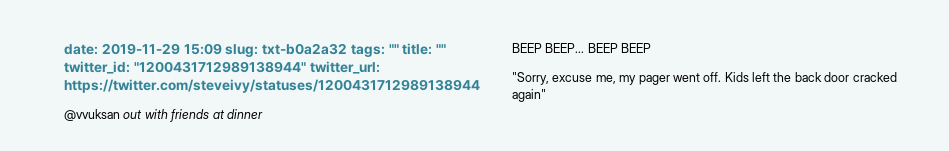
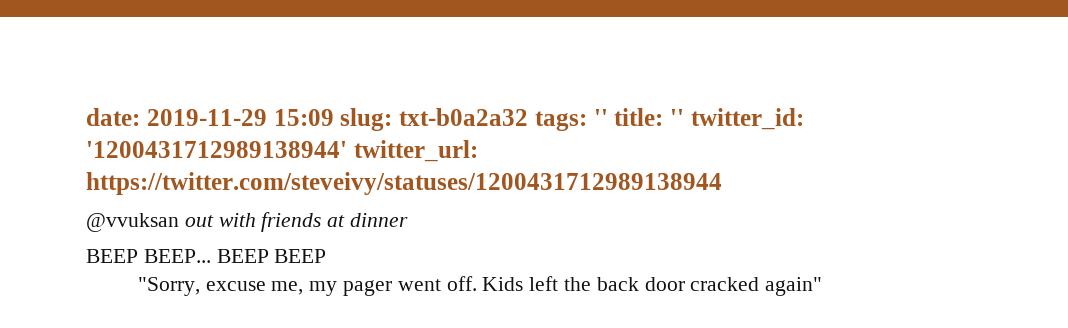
- date: 2019-11-29 15:09 slug: txt-b0a2a32 tags: "" title: "" twitter_id: "1200431712989138944" twitter_url: https://twitter.com/steveivy/statuses/1200431712989138944
+ date: 2019-11-29 15:09 slug: txt-b0a2a32 tags: '' title: '' twitter_id: '1200431712989138944' twitter_url: https://twitter.com/steveivy/statuses/1200431712989138944

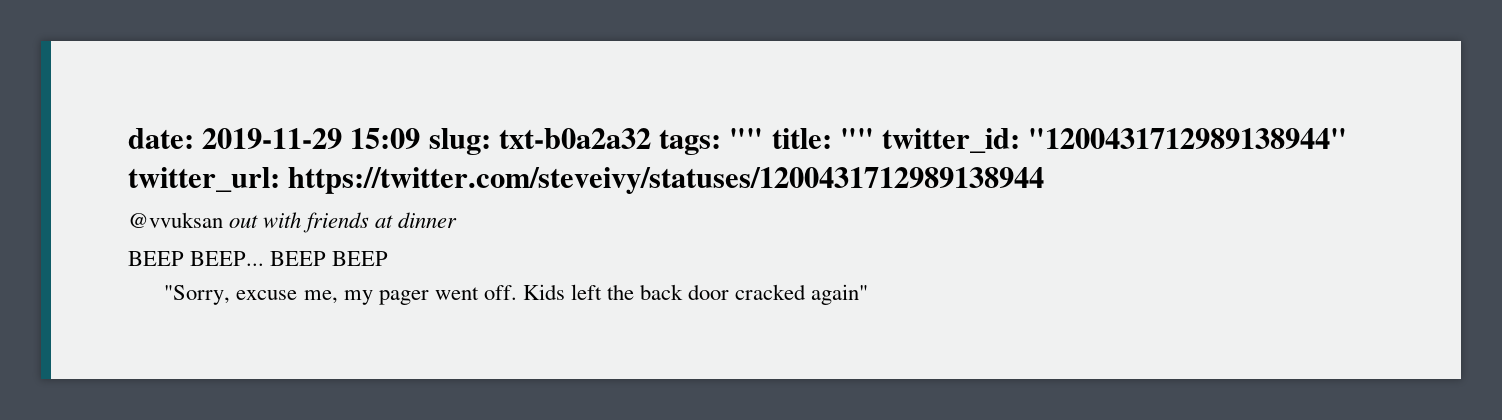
- date: 2019-11-29 15:09 slug: txt-b0a2a32 tags: '' title: '' twitter_id: '1200431712989138944' twitter_url: https://twitter.com/steveivy/statuses/1200431712989138944
+ date: 2019-11-29 15:09 slug: txt-b0a2a32 tags: "" title: "" twitter_id: "1200431712989138944" twitter_url: https://twitter.com/steveivy/statuses/1200431712989138944

